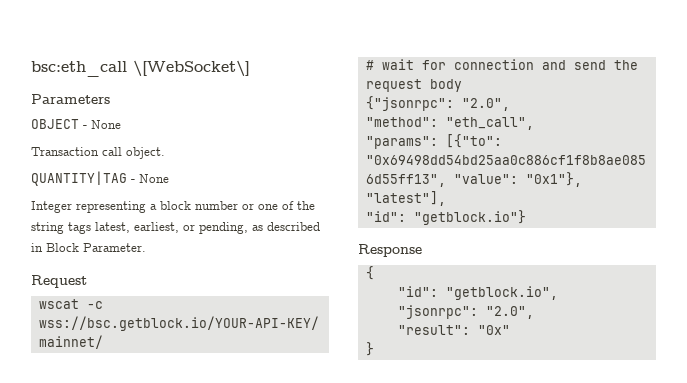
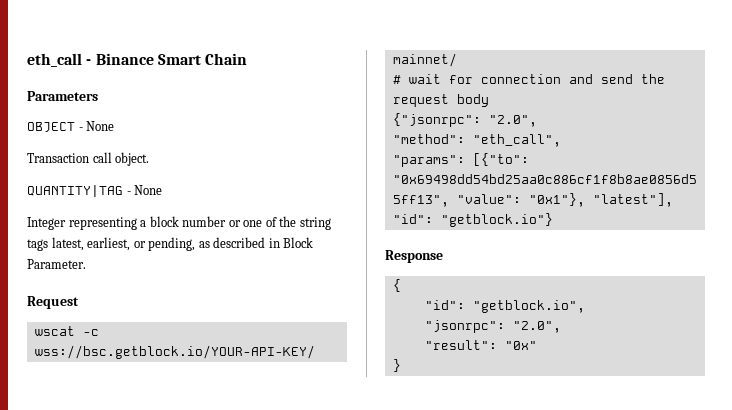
- bsc:eth_call \[WebSocket\]
+ eth_call - Binance Smart Chain

